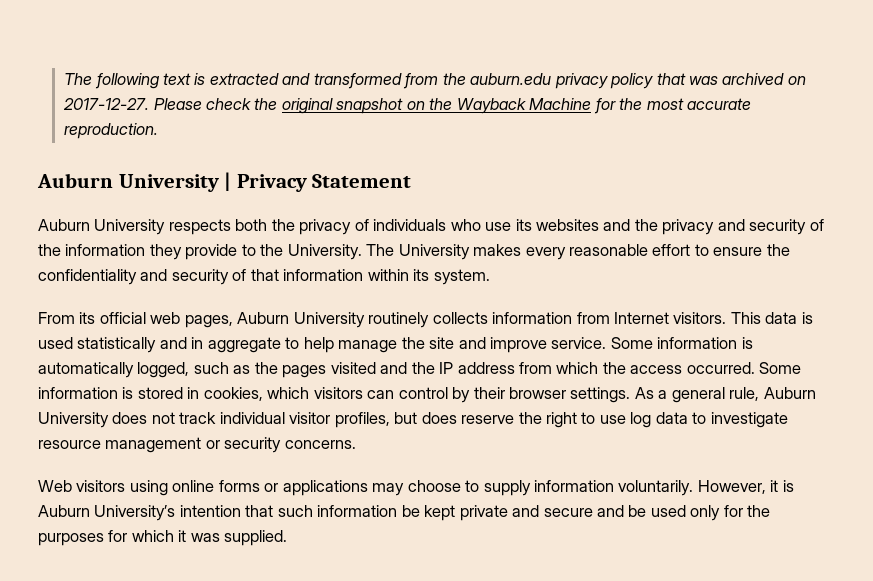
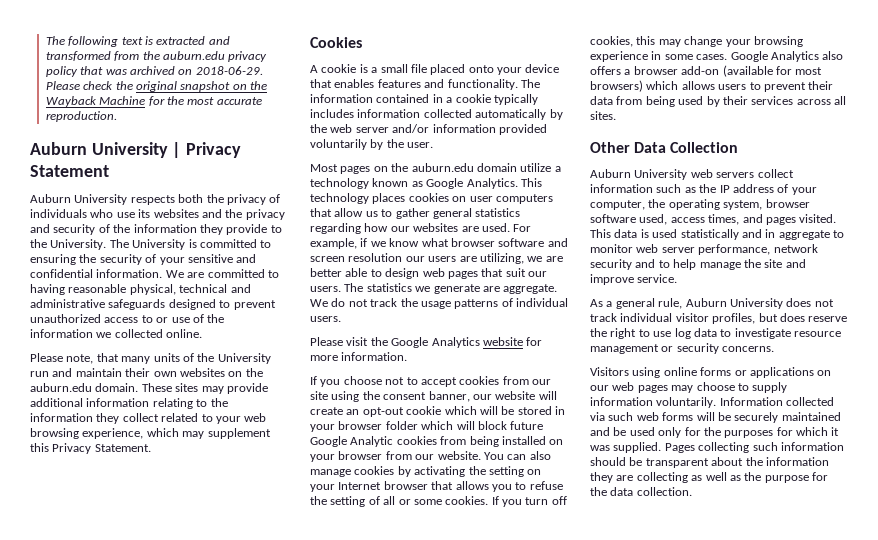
- The following text is extracted and transformed from the auburn.edu privacy policy that was archived on 2017-12-27.
+ The following text is extracted and transformed from the auburn.edu privacy policy that was archived on 2018-06-29.
- The University makes every reasonable effort to ensure the confidentiality and security of that information within its system.
- From its official web pages, Auburn University routinely collects information from Internet visitors.
+ The University is committed to ensuring the security of your sensitive and confidential information. We are committed to having reasonable physical, technical and administrative safeguards designed to prevent unauthorized access to or use of the information we collected online.
+ Please note, that many units of the University run and maintain their own websites on the auburn.edu domain. These sites may provide additional information relating to the information they collect related to your web browsing experience, which may supplement this Privacy Statement.
+ Cookies
+ A cookie is a small file placed onto your device that enables features and functionality. The information contained in a cookie typically includes information collected automatically by the web server and/or information provided voluntarily by the user.
+ Most pages on the auburn.edu domain utilize a technology known as Google Analytics. This technology places cookies on user computers that allow us to gather general statistics regarding how our websites are used. For example, if we know what browser software and screen resolution our users are utilizing, we are better able to design web pages that suit our users. The statistics we generate are aggregate. We do not track the usage patterns of individual users.
+ Please visit the Google Analytics website for more information.
+ If you choose not to accept cookies from our site using the consent banner, our website will create an opt-out cookie which will be stored in your browser folder which will block future Google Analytic cookies from being installed on your browser from our website. You can also manage cookies by activating the setting on your Internet browser that allows you to refuse the setting of all or some cookies. If you turn off cookies, this may change your browsing experience in some cases. Google Analytics also offers a browser add-on (available for most browsers) which allows users to prevent their data from being used by their services across all sites.
+ Other Data Collection
+ Auburn University web servers collect information such as the IP address of your computer, the operating system, browser software used, access times, and pages visited.
- This data is used statistically and in aggregate to help manage the site and improve service. Some information is automatically logged, such as the pages visited and the IP address from which the access occurred. Some information is stored in cookies, which visitors can control by their browser settings. As a general rule, Auburn University does not track individual visitor profiles, but does reserve the right to use log data to investigate resource management or security concerns.
+ This data is used statistically and in aggregate to monitor web server performance, network security and to help manage the site and improve service.
+ As a general rule, Auburn University does not track individual visitor profiles, but does reserve the right to use log data to investigate resource management or security concerns.
- Web visitors using online forms or applications may choose to supply information voluntarily.
+ Visitors using online forms or applications on our web pages may choose to supply information voluntarily.
- However, it is Auburn University’s intention that such information be kept private and secure and be used only for the purposes for which it was supplied.
+ Information collected via such web forms will be securely maintained and be used only for the purposes for which it was supplied.
+ Pages collecting such information should be transparent about the information they are collecting as well as the purpose for the data collection.

